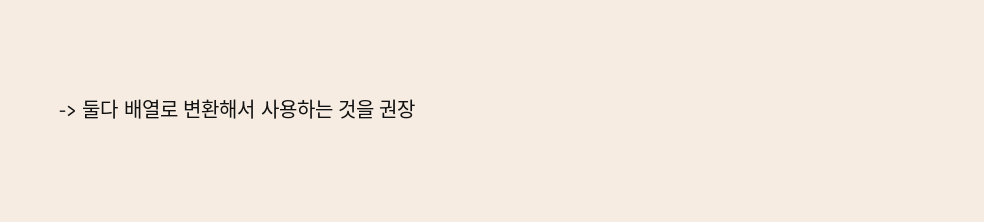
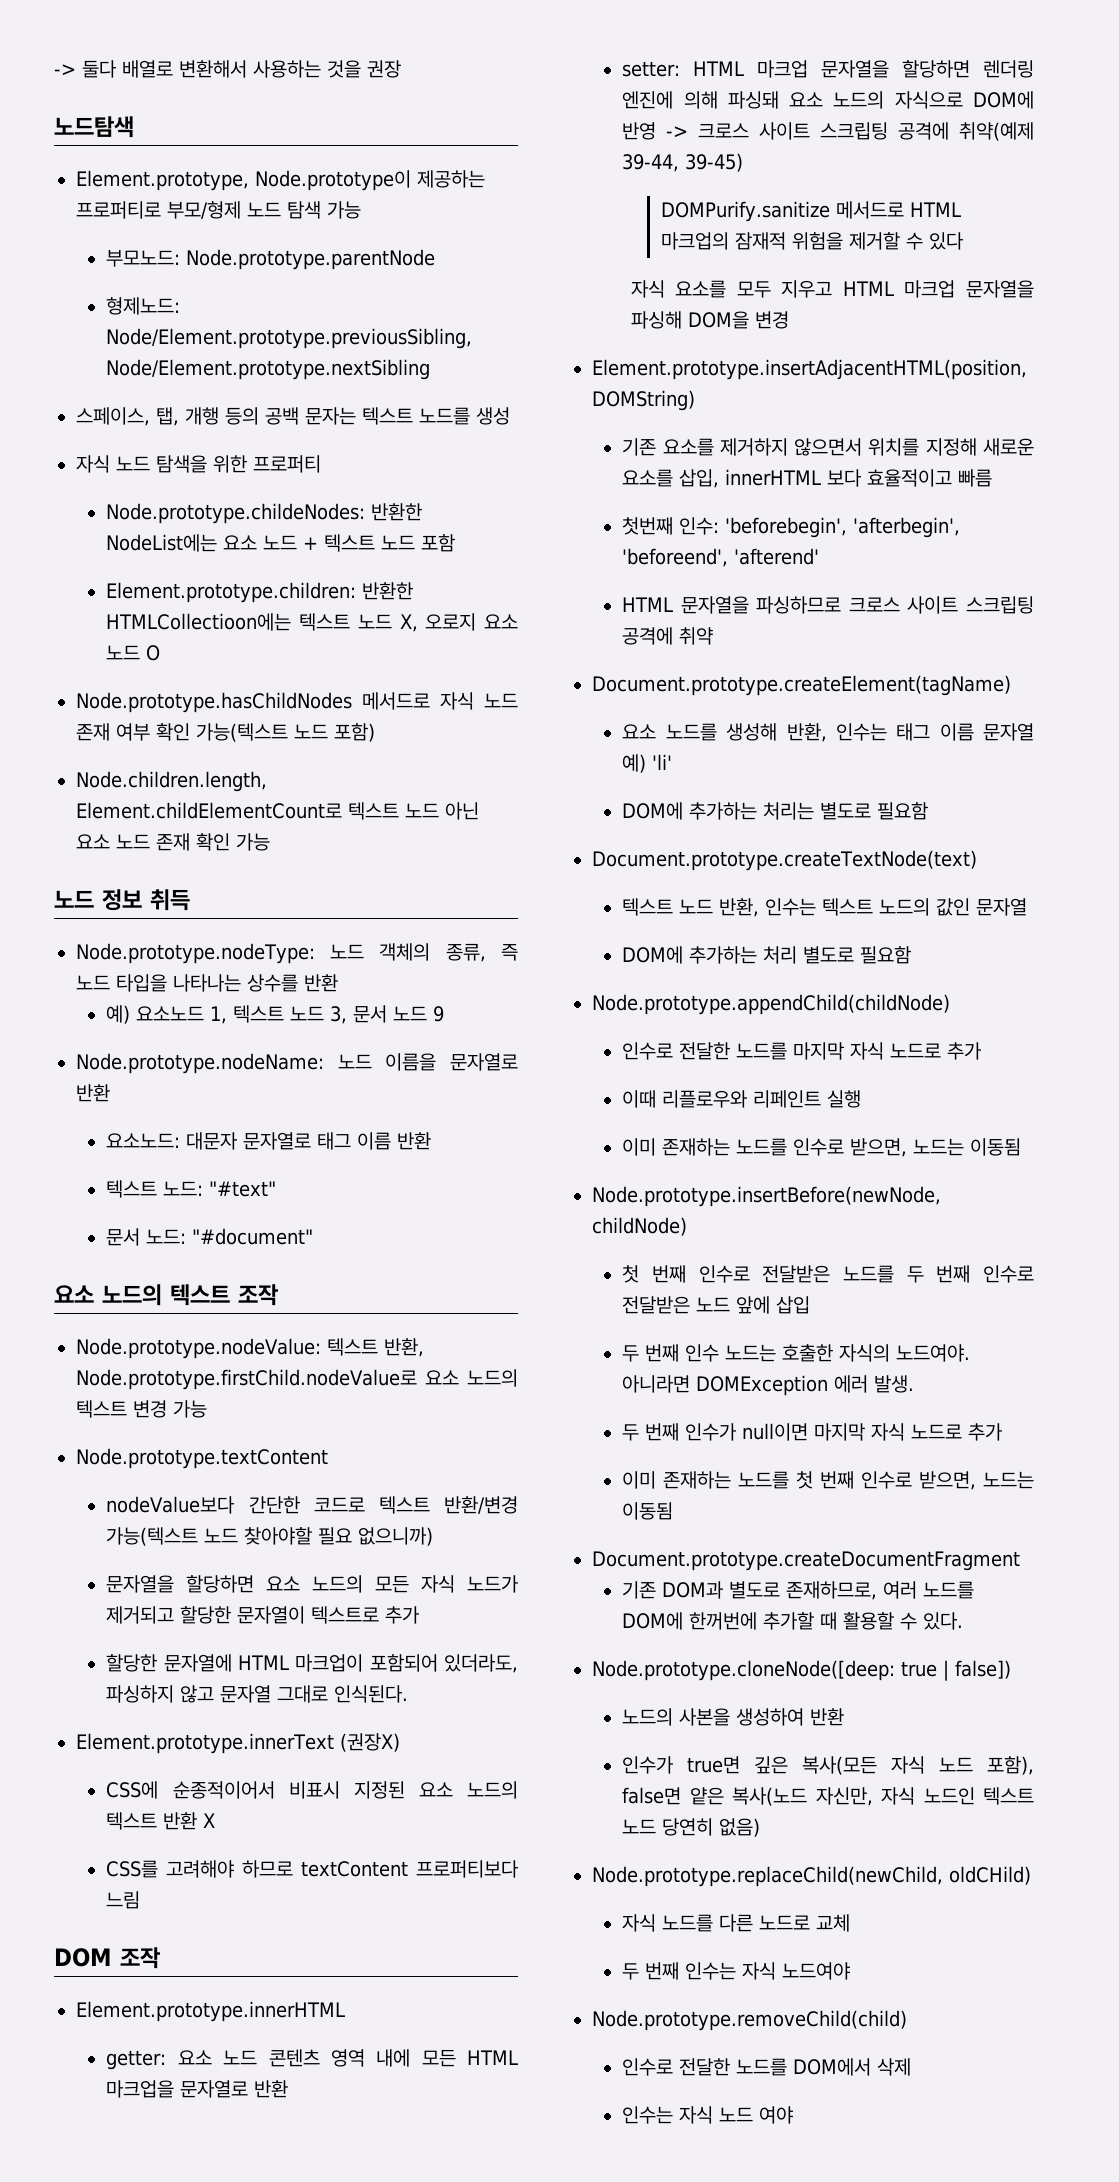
+ 노드탐색
+ Element.prototype, Node.prototype이 제공하는 프로퍼티로 부모/형제 노드 탐색 가능
+ 부모노드: Node.prototype.parentNode
+ 형제노드: Node/Element.prototype.previousSibling, Node/Element.prototype.nextSibling
+ 스페이스, 탭, 개행 등의 공백 문자는 텍스트 노드를 생성
+ 자식 노드 탐색을 위한 프로퍼티
+ Node.prototype.childeNodes: 반환한 NodeList에는 요소 노드 + 텍스트 노드 포함
+ Element.prototype.children: 반환한 HTMLCollectioon에는 텍스트 노드 X, 오로지 요소 노드 O
+ Node.prototype.hasChildNodes 메서드로 자식 노드 존재 여부 확인 가능(텍스트 노드 포함)
+ Node.children.length, Element.childElementCount로 텍스트 노드 아닌 요소 노드 존재 확인 가능
+ 노드 정보 취득
+ Node.prototype.nodeType: 노드 객체의 종류, 즉 노드 타입을 나타나는 상수를 반환
+ 예) 요소노드 1, 텍스트 노드 3, 문서 노드 9
+ Node.prototype.nodeName: 노드 이름을 문자열로 반환
+ 요소노드: 대문자 문자열로 태그 이름 반환
+ 텍스트 노드: "#text"
+ 문서 노드: "#document"
+ 요소 노드의 텍스트 조작
+ Node.prototype.nodeValue: 텍스트 반환, Node.prototype.firstChild.nodeValue로 요소 노드의 텍스트 변경 가능
+ Node.prototype.textContent
+ nodeValue보다 간단한 코드로 텍스트 반환/변경 가능(텍스트 노드 찾아야할 필요 없으니까)
+ 문자열을 할당하면 요소 노드의 모든 자식 노드가 제거되고 할당한 문자열이 텍스트로 추가
+ 할당한 문자열에 HTML 마크업이 포함되어 있더라도, 파싱하지 않고 문자열 그대로 인식된다.
+ Element.prototype.innerText (권장X)
+ CSS에 순종적이어서 비표시 지정된 요소 노드의 텍스트 반환 X
+ CSS를 고려해야 하므로 textContent 프로퍼티보다 느림
+ DOM 조작
+ Element.prototype.innerHTML
+ getter: 요소 노드 콘텐츠 영역 내에 모든 HTML 마크업을 문자열로 반환
+ setter: HTML 마크업 문자열을 할당하면 렌더링 엔진에 의해 파싱돼 요소 노드의 자식으로 DOM에 반영 -> 크로스 사이트 스크립팅 공격에 취약(예제 39-44, 39-45)
+ DOMPurify.sanitize 메서드로 HTML 마크업의 잠재적 위험을 제거할 수 있다
+ 자식 요소를 모두 지우고 HTML 마크업 문자열을 파싱해 DOM을 변경
+ Element.prototype.insertAdjacentHTML(position, DOMString)
+ 기존 요소를 제거하지 않으면서 위치를 지정해 새로운 요소를 삽입, innerHTML 보다 효율적이고 빠름
+ 첫번째 인수: 'beforebegin', 'afterbegin', 'beforeend', 'afterend'
+ HTML 문자열을 파싱하므로 크로스 사이트 스크립팅 공격에 취약
+ Document.prototype.createElement(tagName)
+ 요소 노드를 생성해 반환, 인수는 태그 이름 문자열 예) 'li'
+ DOM에 추가하는 처리는 별도로 필요함
+ Document.prototype.createTextNode(text)
+ 텍스트 노드 반환, 인수는 텍스트 노드의 값인 문자열
+ DOM에 추가하는 처리 별도로 필요함
+ Node.prototype.appendChild(childNode)
+ 인수로 전달한 노드를 마지막 자식 노드로 추가
+ 이때 리플로우와 리페인트 실행
+ 이미 존재하는 노드를 인수로 받으면, 노드는 이동됨
+ Node.prototype.insertBefore(newNode, childNode)
+ 첫 번째 인수로 전달받은 노드를 두 번째 인수로 전달받은 노드 앞에 삽입
+ 두 번째 인수 노드는 호출한 자식의 노드여야. 아니라면 DOMException 에러 발생.
+ 두 번째 인수가 null이면 마지막 자식 노드로 추가
+ 이미 존재하는 노드를 첫 번째 인수로 받으면, 노드는 이동됨
+ Document.prototype.createDocumentFragment
+ 기존 DOM과 별도로 존재하므로, 여러 노드를 DOM에 한꺼번에 추가할 때 활용할 수 있다.
+ Node.prototype.cloneNode([deep: true | false])
+ 노드의 사본을 생성하여 반환
+ 인수가 true면 깊은 복사(모든 자식 노드 포함), false면 얕은 복사(노드 자신만, 자식 노드인 텍스트 노드 당연히 없음)
+ Node.prototype.replaceChild(newChild, oldCHild)
+ 자식 노드를 다른 노드로 교체
+ 두 번째 인수는 자식 노드여야
+ Node.prototype.removeChild(child)
+ 인수로 전달한 노드를 DOM에서 삭제
+ 인수는 자식 노드 여야

